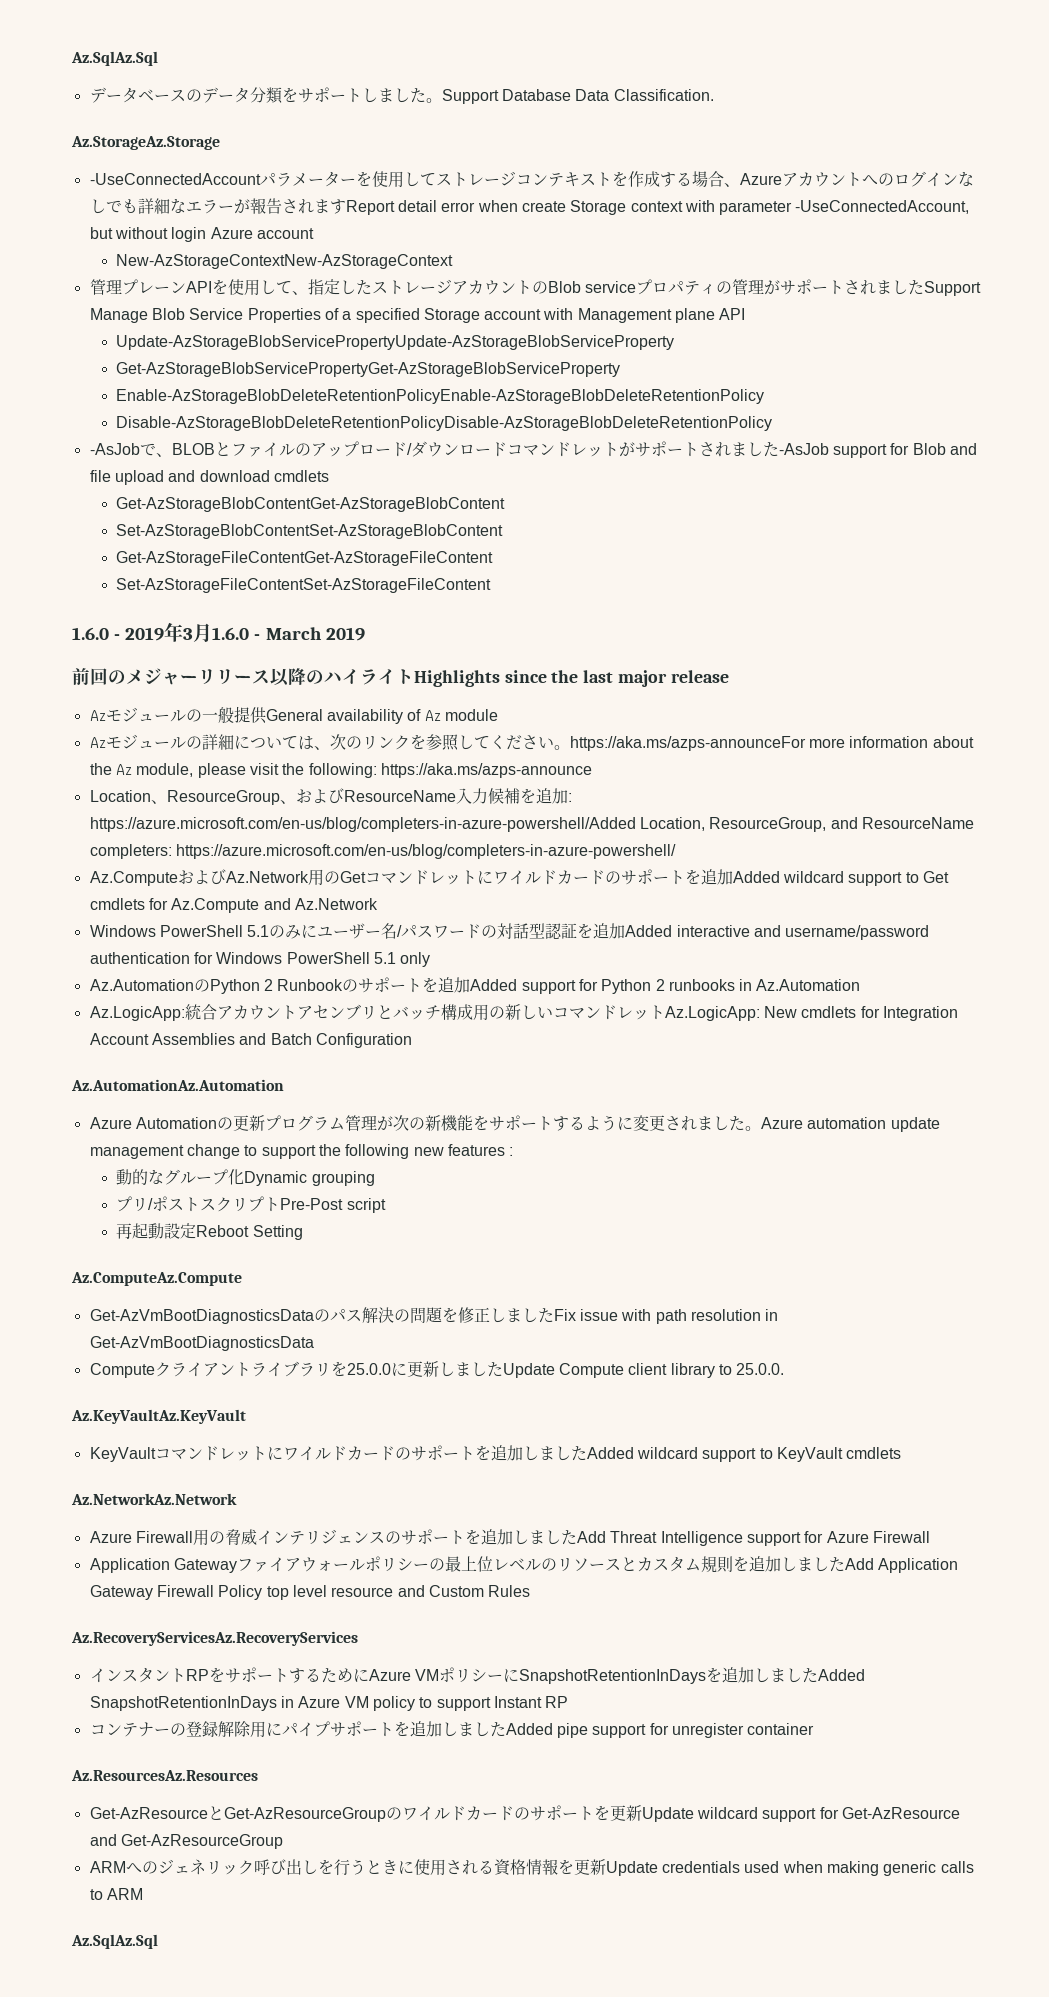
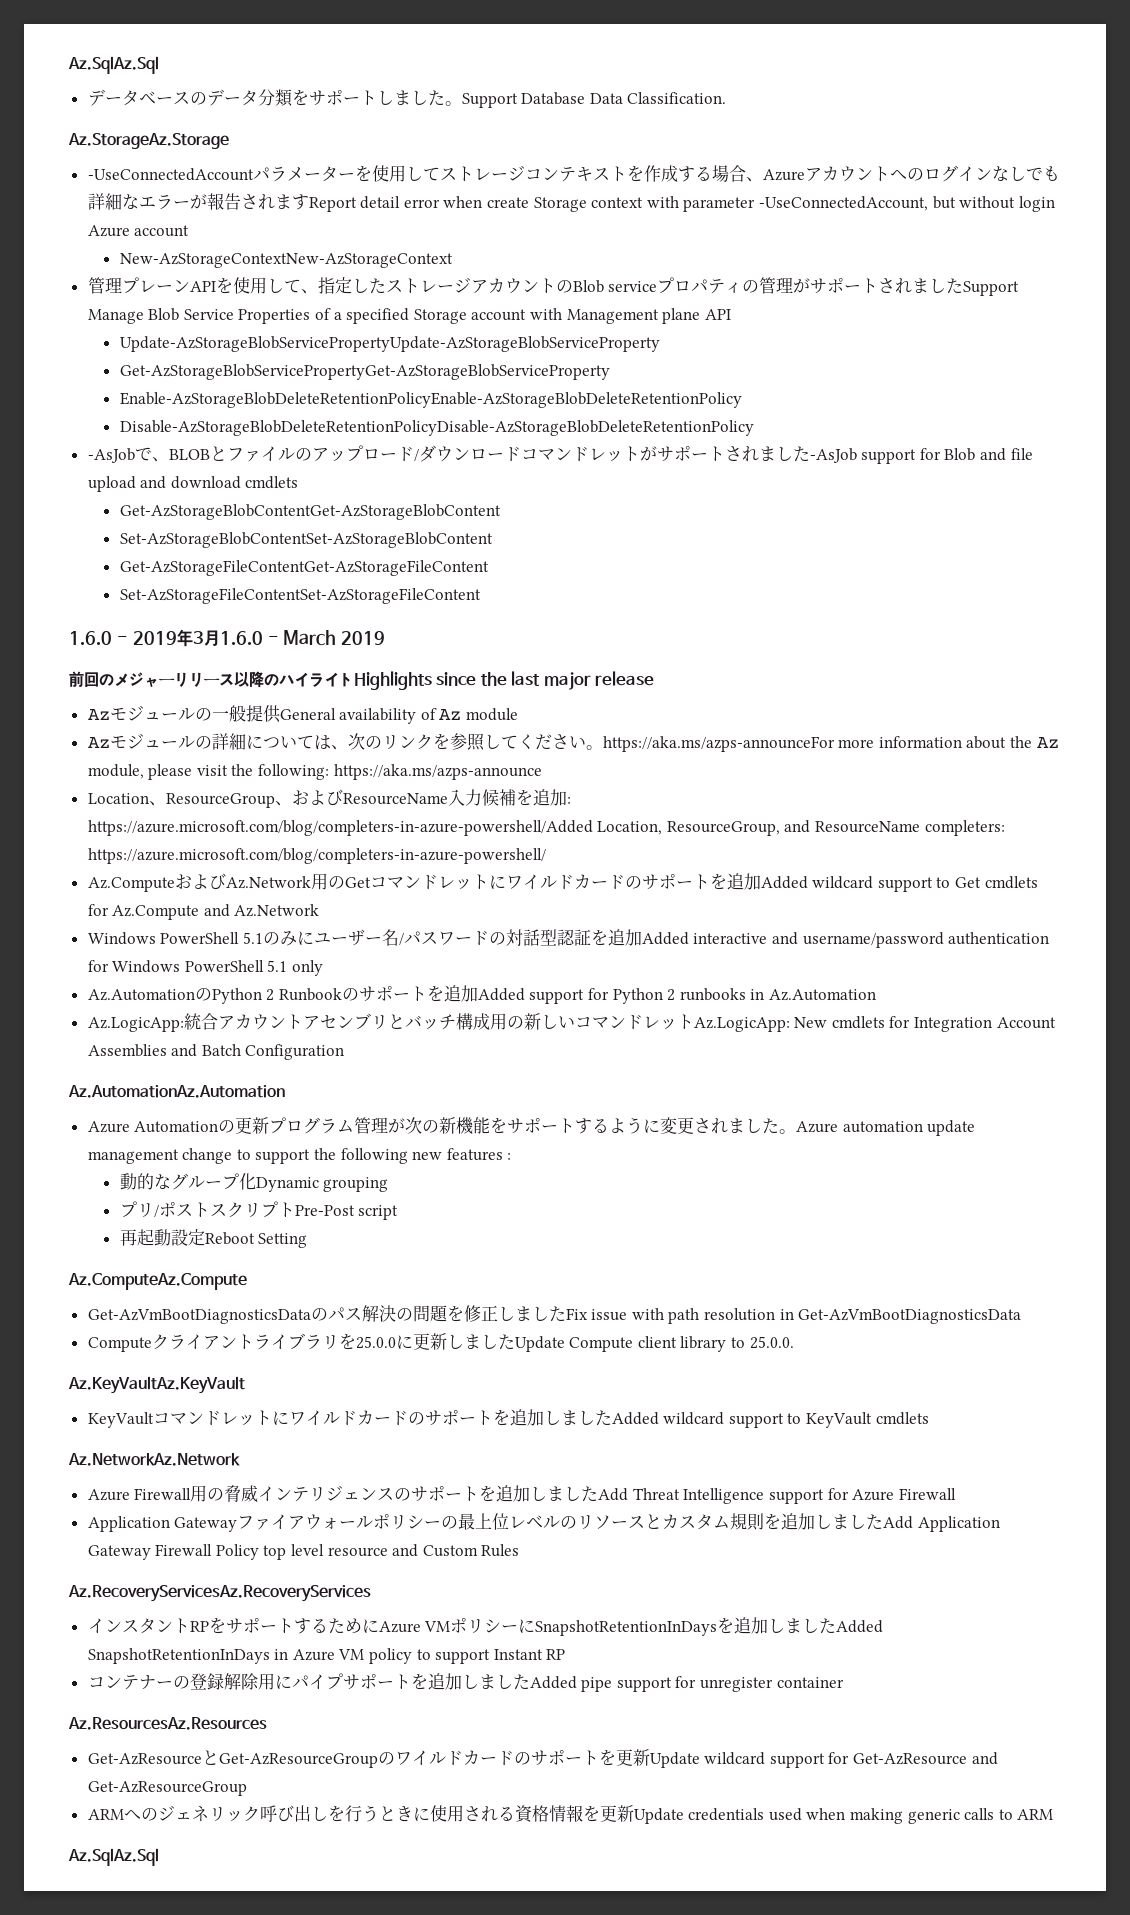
- Location、ResourceGroup、およびResourceName入力候補を追加: https://azure.microsoft.com/en-us/blog/completers-in-azure-powershell/Added Location, ResourceGroup, and ResourceName completers: https://azure.microsoft.com/en-us/blog/completers-in-azure-powershell/
+ Location、ResourceGroup、およびResourceName入力候補を追加: https://azure.microsoft.com/blog/completers-in-azure-powershell/Added Location, ResourceGroup, and ResourceName completers: https://azure.microsoft.com/blog/completers-in-azure-powershell/

